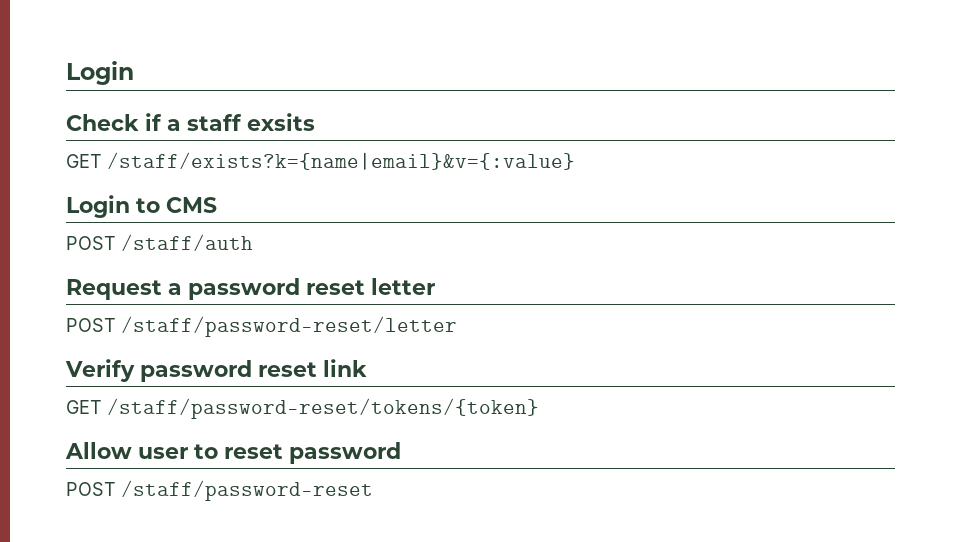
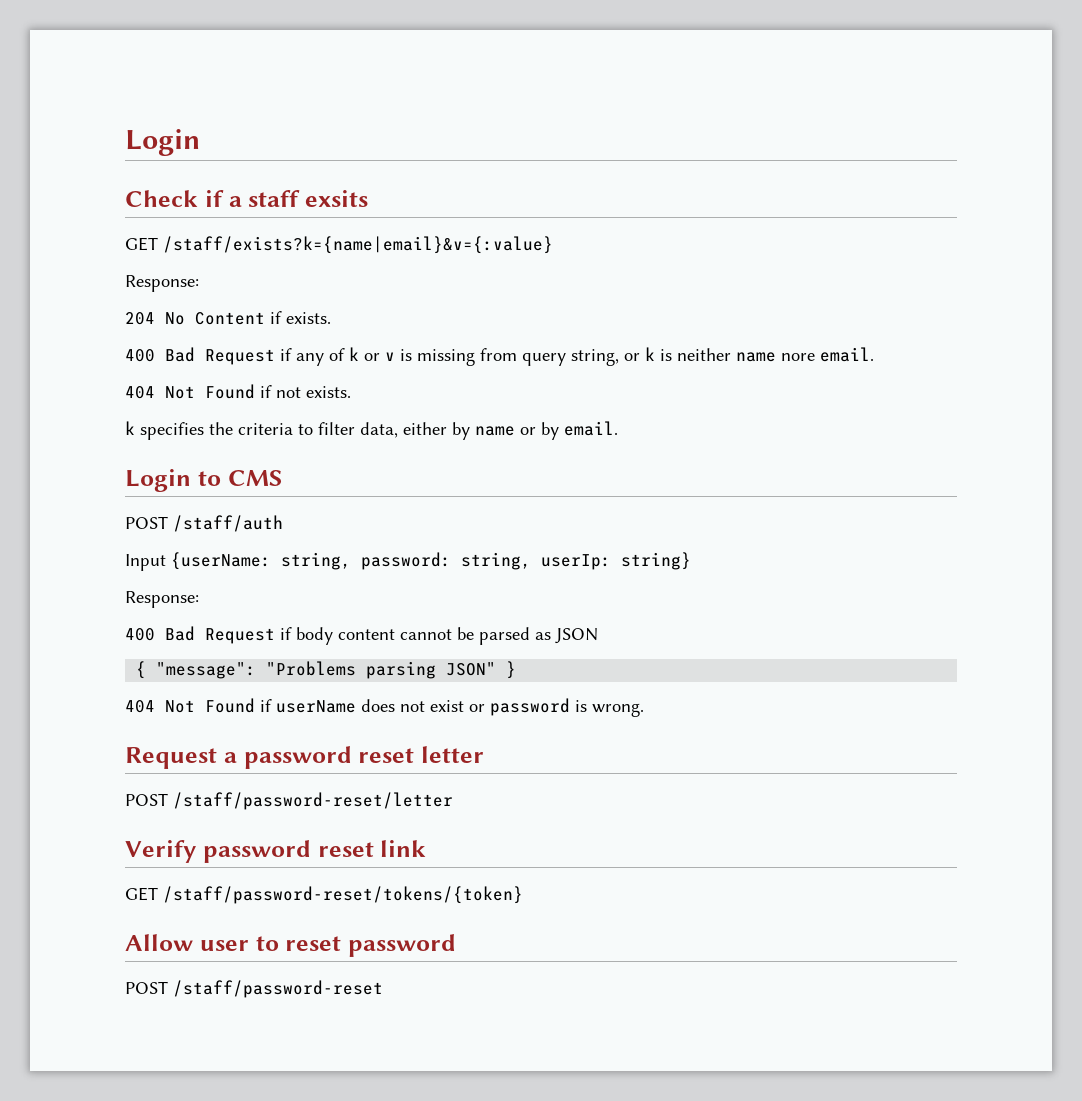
  GET /staff/exists?k={name|email}&v={:value}
+ Response:
+ 204 No Content if exists.
+ 400 Bad Request if any of k or v is missing from query string, or k is neither name nore email.
+ 404 Not Found if not exists.
+ k specifies the criteria to filter data, either by name or by email.
+ Input {userName: string, password: string, userIp: string}
+ Response:
+ 400 Bad Request if body content cannot be parsed as JSON
+ { "message": "Problems parsing JSON" }
+ 404 Not Found if userName does not exist or password is wrong.

